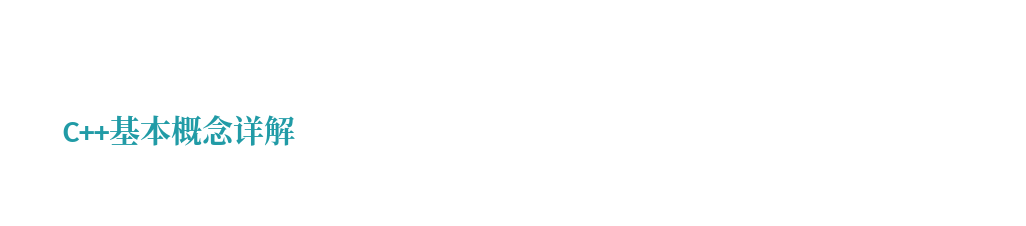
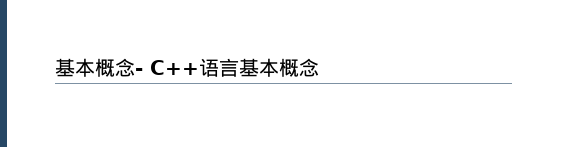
- C++基本概念详解
+ 基本概念- C++语言基本概念

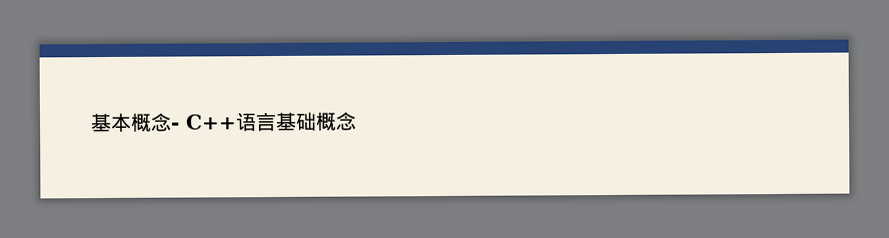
- 基本概念- C++语言基本概念
+ 基本概念- C++语言基础概念

